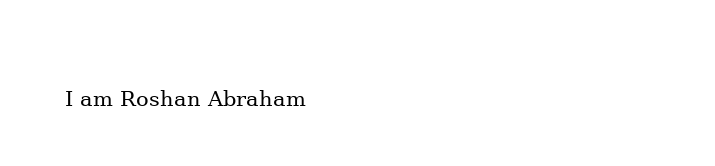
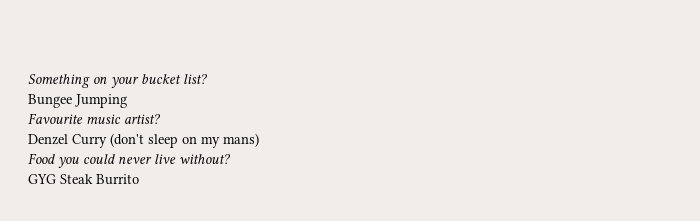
- I am Roshan Abraham
+ Something on your bucket list?
+ Bungee Jumping
+ Favourite music artist?
+ Denzel Curry (don't sleep on my mans)
+ Food you could never live without?
+ GYG Steak Burrito

